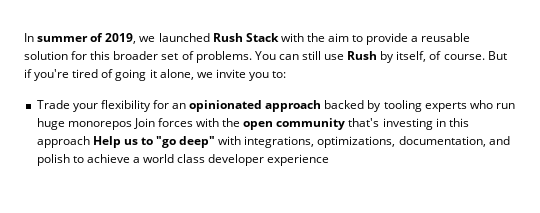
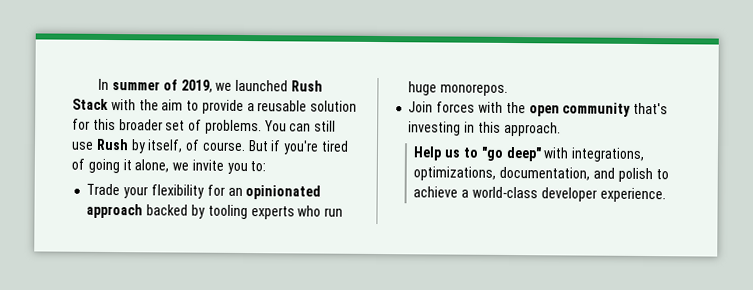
- Trade your flexibility for an opinionated approach backed by tooling experts who run huge monorepos Join forces with the open community that's investing in this approach Help us to "go deep" with integrations, optimizations, documentation, and polish to achieve a world class developer experience
+ Trade your flexibility for an opinionated approach backed by tooling experts who run huge monorepos.
+ Join forces with the open community that's investing in this approach.
+ Help us to "go deep" with integrations, optimizations, documentation, and polish to achieve a world-class developer experience.

